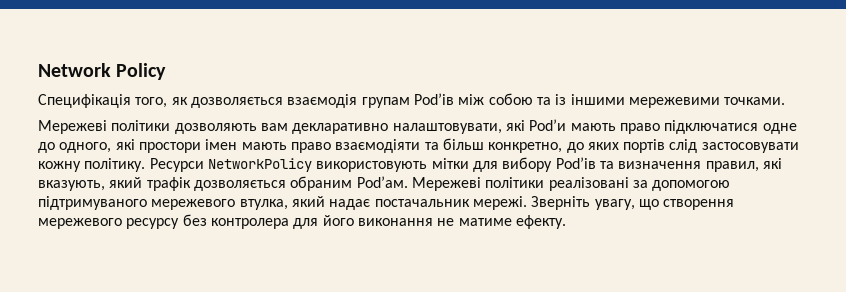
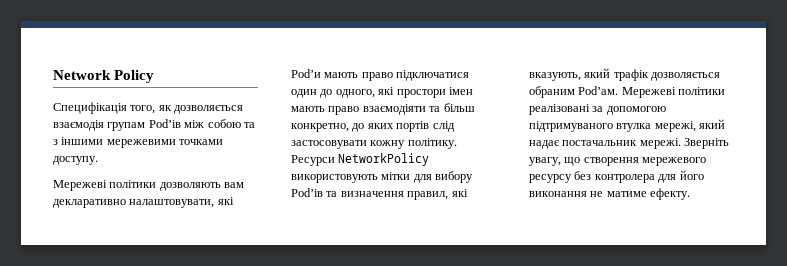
- Специфікація того, як дозволяється взаємодія групам Podʼів між собою та із іншими мережевими точками.
+ Специфікація того, як дозволяється взаємодія групам Podʼів між собою та з іншими мережевими точками доступу.
- Мережеві політики дозволяють вам декларативно налаштовувати, які Podʼи мають право підключатися одне до одного, які простори імен мають право взаємодіяти та більш конкретно, до яких портів слід застосовувати кожну політику.
+ Мережеві політики дозволяють вам декларативно налаштовувати, які Podʼи мають право підключатися один до одного, які простори імен мають право взаємодіяти та більш конкретно, до яких портів слід застосовувати кожну політику.
- Мережеві політики реалізовані за допомогою підтримуваного мережевого втулка, який надає постачальник мережі.
+ Мережеві політики реалізовані за допомогою підтримуваного втулка мережі, який надає постачальник мережі.

